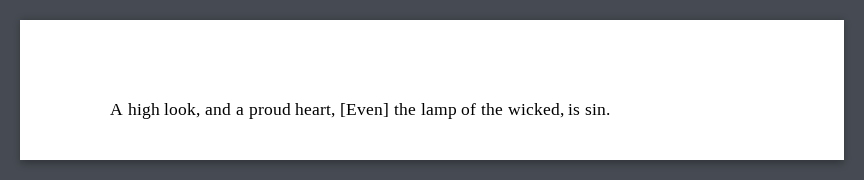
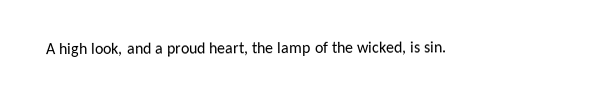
- A high look, and a proud heart, [Even] the lamp of the wicked, is sin.
+ A high look, and a proud heart, the lamp of the wicked, is sin.

